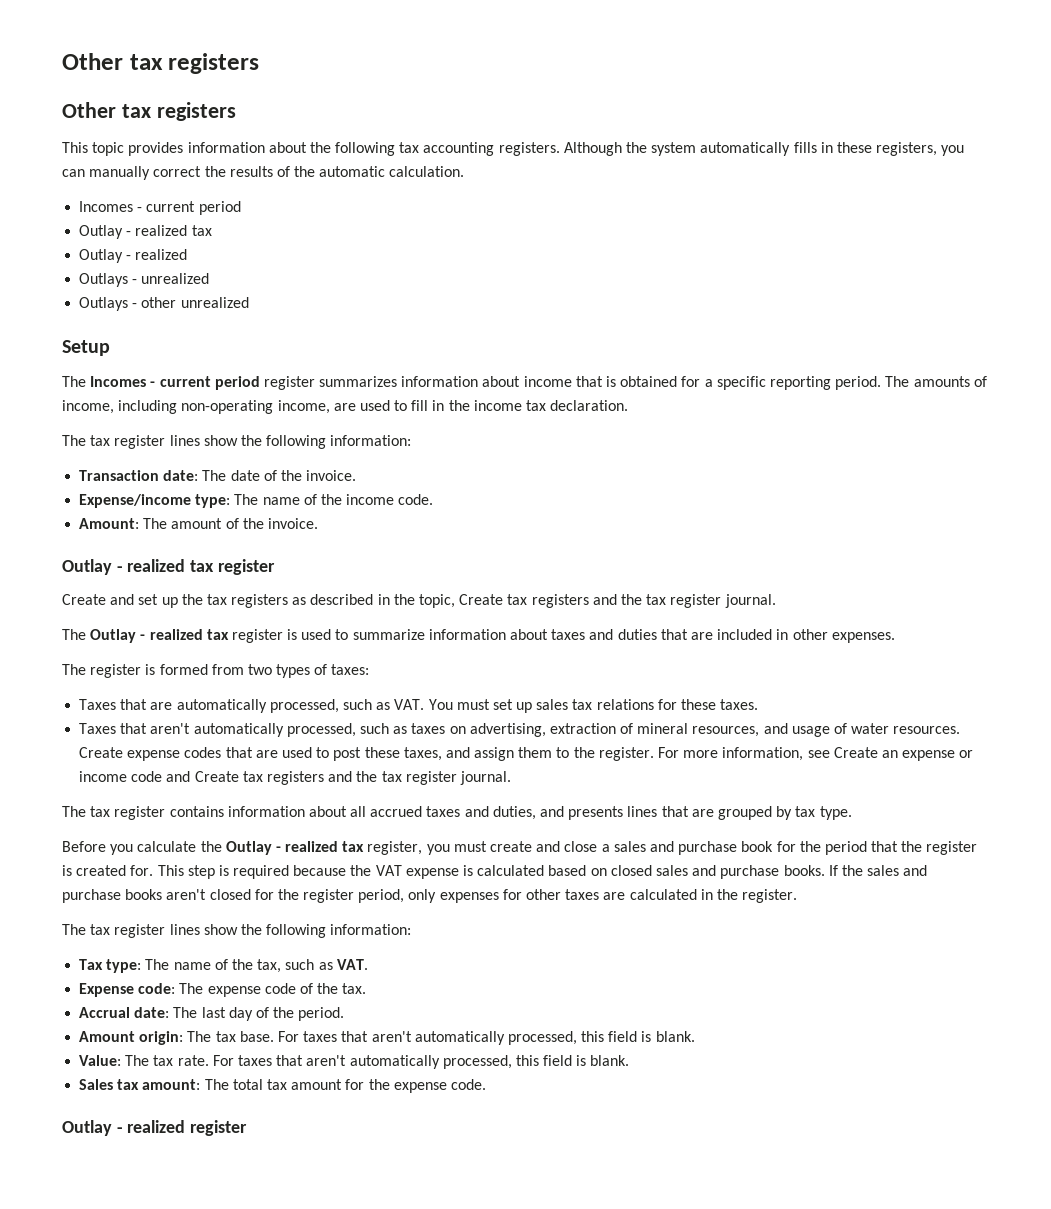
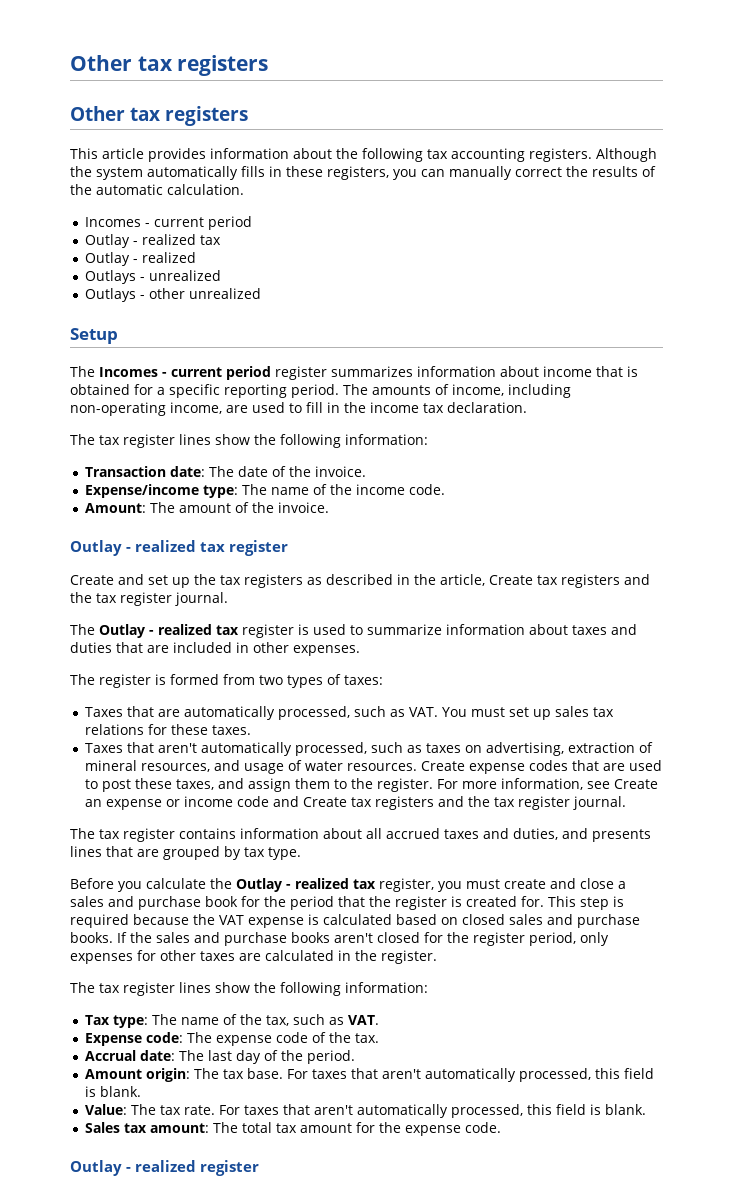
- This topic provides information about the following tax accounting registers.
+ This article provides information about the following tax accounting registers.
- Create and set up the tax registers as described in the topic, Create tax registers and the tax register journal.
+ Create and set up the tax registers as described in the article, Create tax registers and the tax register journal.

